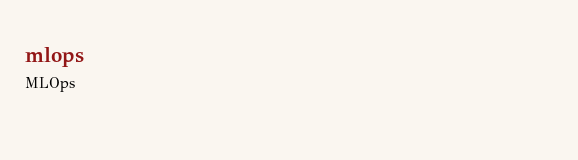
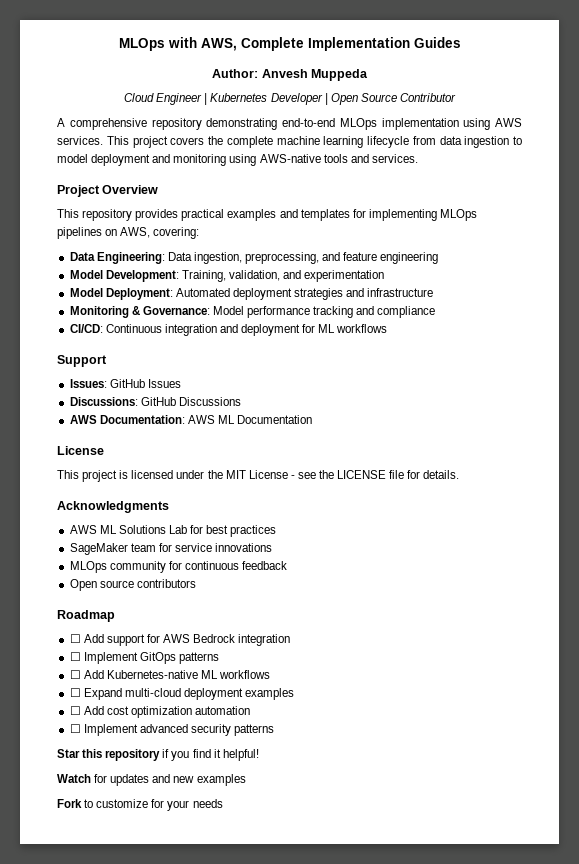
- mlops
- MLOps
+ MLOps with AWS, Complete Implementation Guides
+ Author: Anvesh Muppeda
+ Cloud Engineer | Kubernetes Developer | Open Source Contributor
+ A comprehensive repository demonstrating end-to-end MLOps implementation using AWS services. This project covers the complete machine learning lifecycle from data ingestion to model deployment and monitoring using AWS-native tools and services.
+ Project Overview
+ This repository provides practical examples and templates for implementing MLOps pipelines on AWS, covering:
+ Data Engineering: Data ingestion, preprocessing, and feature engineering
+ Model Development: Training, validation, and experimentation
+ Model Deployment: Automated deployment strategies and infrastructure
+ Monitoring & Governance: Model performance tracking and compliance
+ CI/CD: Continuous integration and deployment for ML workflows
+ Support
+ Issues: GitHub Issues
+ Discussions: GitHub Discussions
+ AWS Documentation: AWS ML Documentation
+ License
+ This project is licensed under the MIT License - see the LICENSE file for details.
+ Acknowledgments
+ AWS ML Solutions Lab for best practices
+ SageMaker team for service innovations
+ MLOps community for continuous feedback
+ Open source contributors
+ Roadmap
+ ☐ Add support for AWS Bedrock integration
+ ☐ Implement GitOps patterns
+ ☐ Add Kubernetes-native ML workflows
+ ☐ Expand multi-cloud deployment examples
+ ☐ Add cost optimization automation
+ ☐ Implement advanced security patterns
+ Star this repository if you find it helpful!
+ Watch for updates and new examples
+ Fork to customize for your needs

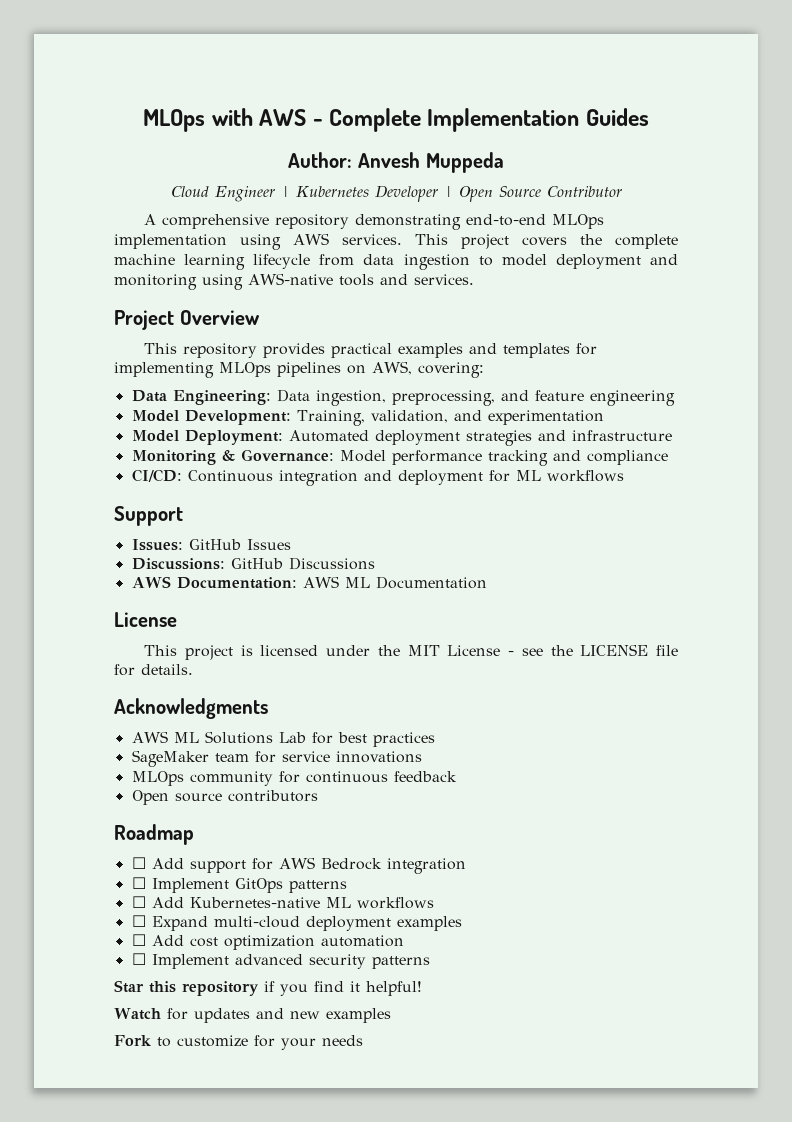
- MLOps with AWS, Complete Implementation Guides
+ MLOps with AWS - Complete Implementation Guides

